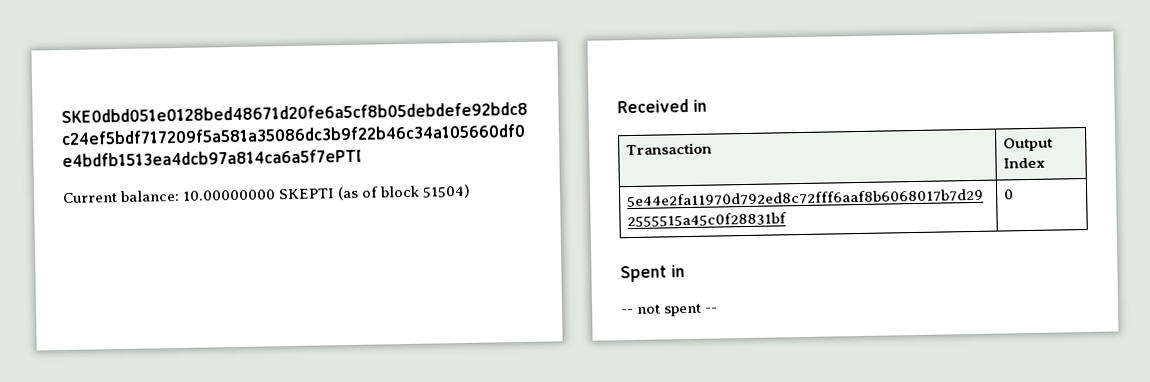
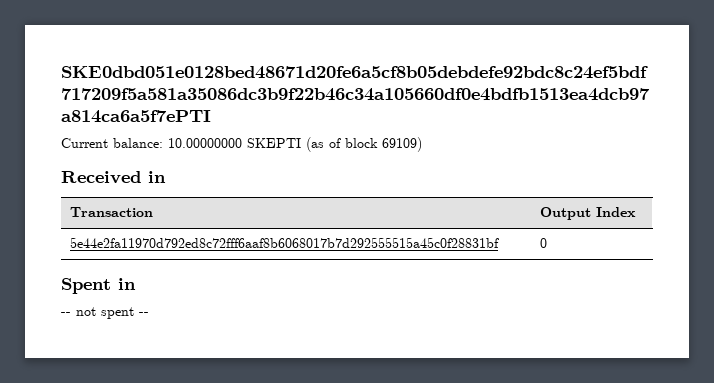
- Current balance: 10.00000000 SKEPTI (as of block 51504)
+ Current balance: 10.00000000 SKEPTI (as of block 69109)

